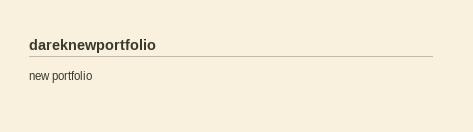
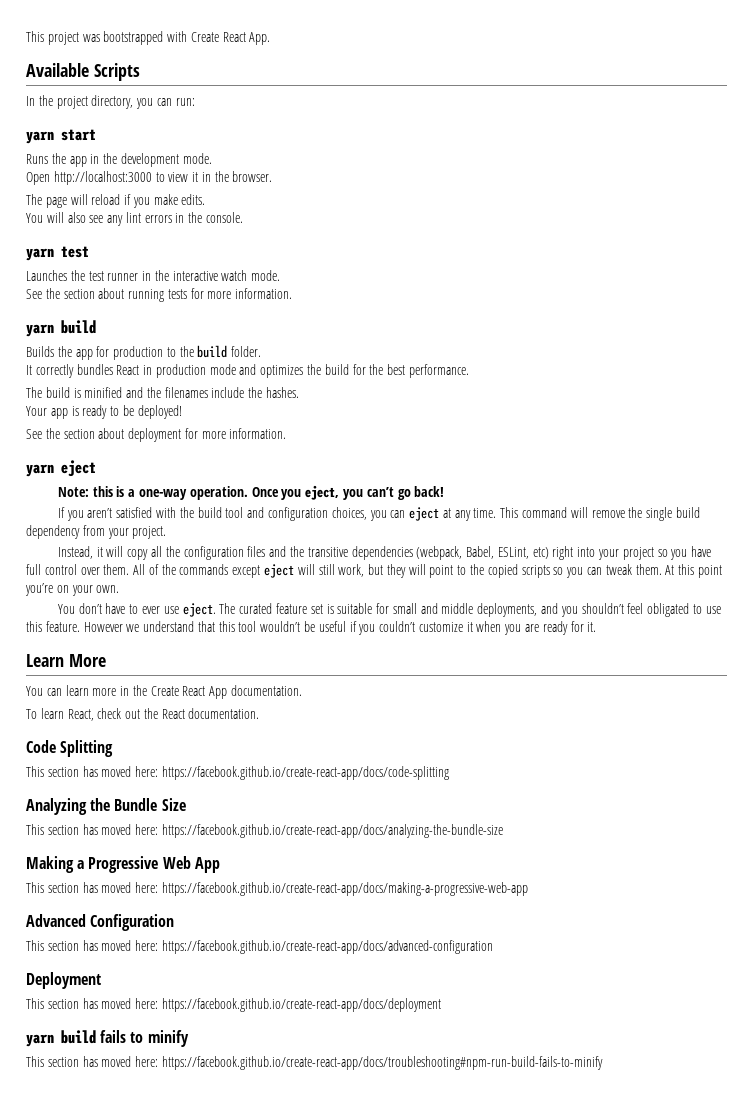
- dareknewportfolio
- new portfolio
+ This project was bootstrapped with Create React App.
+ Available Scripts
+ In the project directory, you can run:
+ yarn start
+ Runs the app in the development mode.
+ Open http://localhost:3000 to view it in the browser.
+ The page will reload if you make edits.
+ You will also see any lint errors in the console.
+ yarn test
+ Launches the test runner in the interactive watch mode.
+ See the section about running tests for more information.
+ yarn build
+ Builds the app for production to the build folder.
+ It correctly bundles React in production mode and optimizes the build for the best performance.
+ The build is minified and the filenames include the hashes.
+ Your app is ready to be deployed!
+ See the section about deployment for more information.
+ yarn eject
+ Note: this is a one-way operation. Once you eject, you can’t go back!
+ If you aren’t satisfied with the build tool and configuration choices, you can eject at any time. This command will remove the single build dependency from your project.
+ Instead, it will copy all the configuration files and the transitive dependencies (webpack, Babel, ESLint, etc) right into your project so you have full control over them. All of the commands except eject will still work, but they will point to the copied scripts so you can tweak them. At this point you’re on your own.
+ You don’t have to ever use eject. The curated feature set is suitable for small and middle deployments, and you shouldn’t feel obligated to use this feature. However we understand that this tool wouldn’t be useful if you couldn’t customize it when you are ready for it.
+ Learn More
+ You can learn more in the Create React App documentation.
+ To learn React, check out the React documentation.
+ Code Splitting
+ This section has moved here: https://facebook.github.io/create-react-app/docs/code-splitting
+ Analyzing the Bundle Size
+ This section has moved here: https://facebook.github.io/create-react-app/docs/analyzing-the-bundle-size
+ Making a Progressive Web App
+ This section has moved here: https://facebook.github.io/create-react-app/docs/making-a-progressive-web-app
+ Advanced Configuration
+ This section has moved here: https://facebook.github.io/create-react-app/docs/advanced-configuration
+ Deployment
+ This section has moved here: https://facebook.github.io/create-react-app/docs/deployment
+ yarn build fails to minify
+ This section has moved here: https://facebook.github.io/create-react-app/docs/troubleshooting#npm-run-build-fails-to-minify

